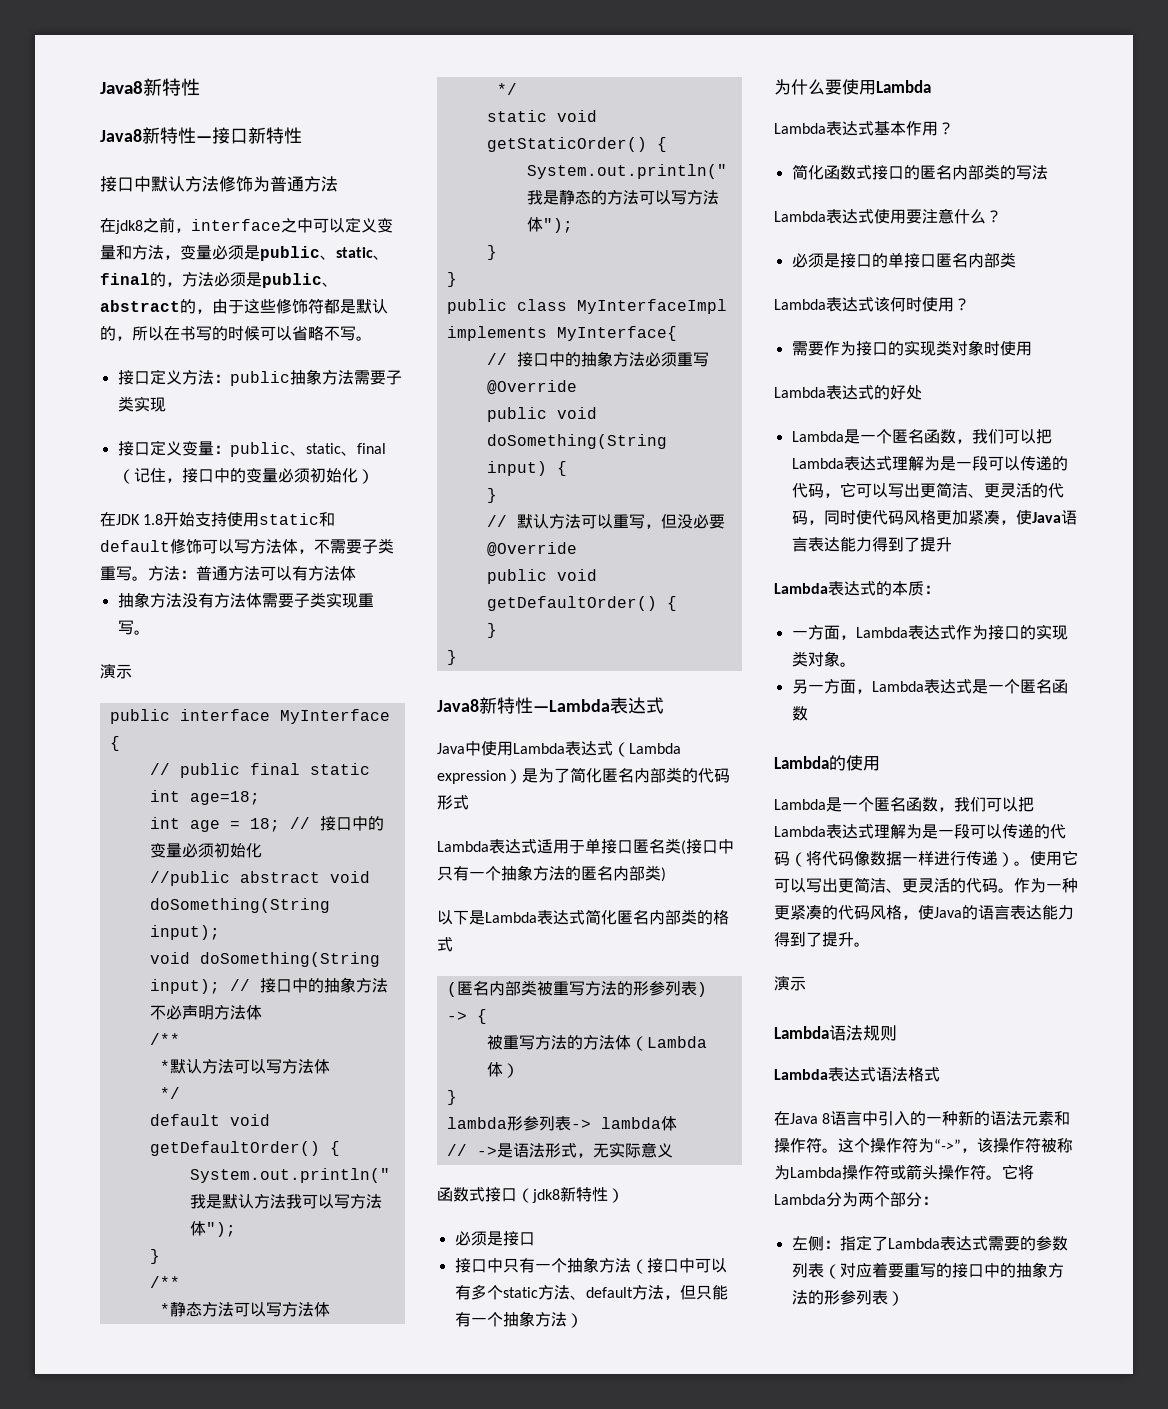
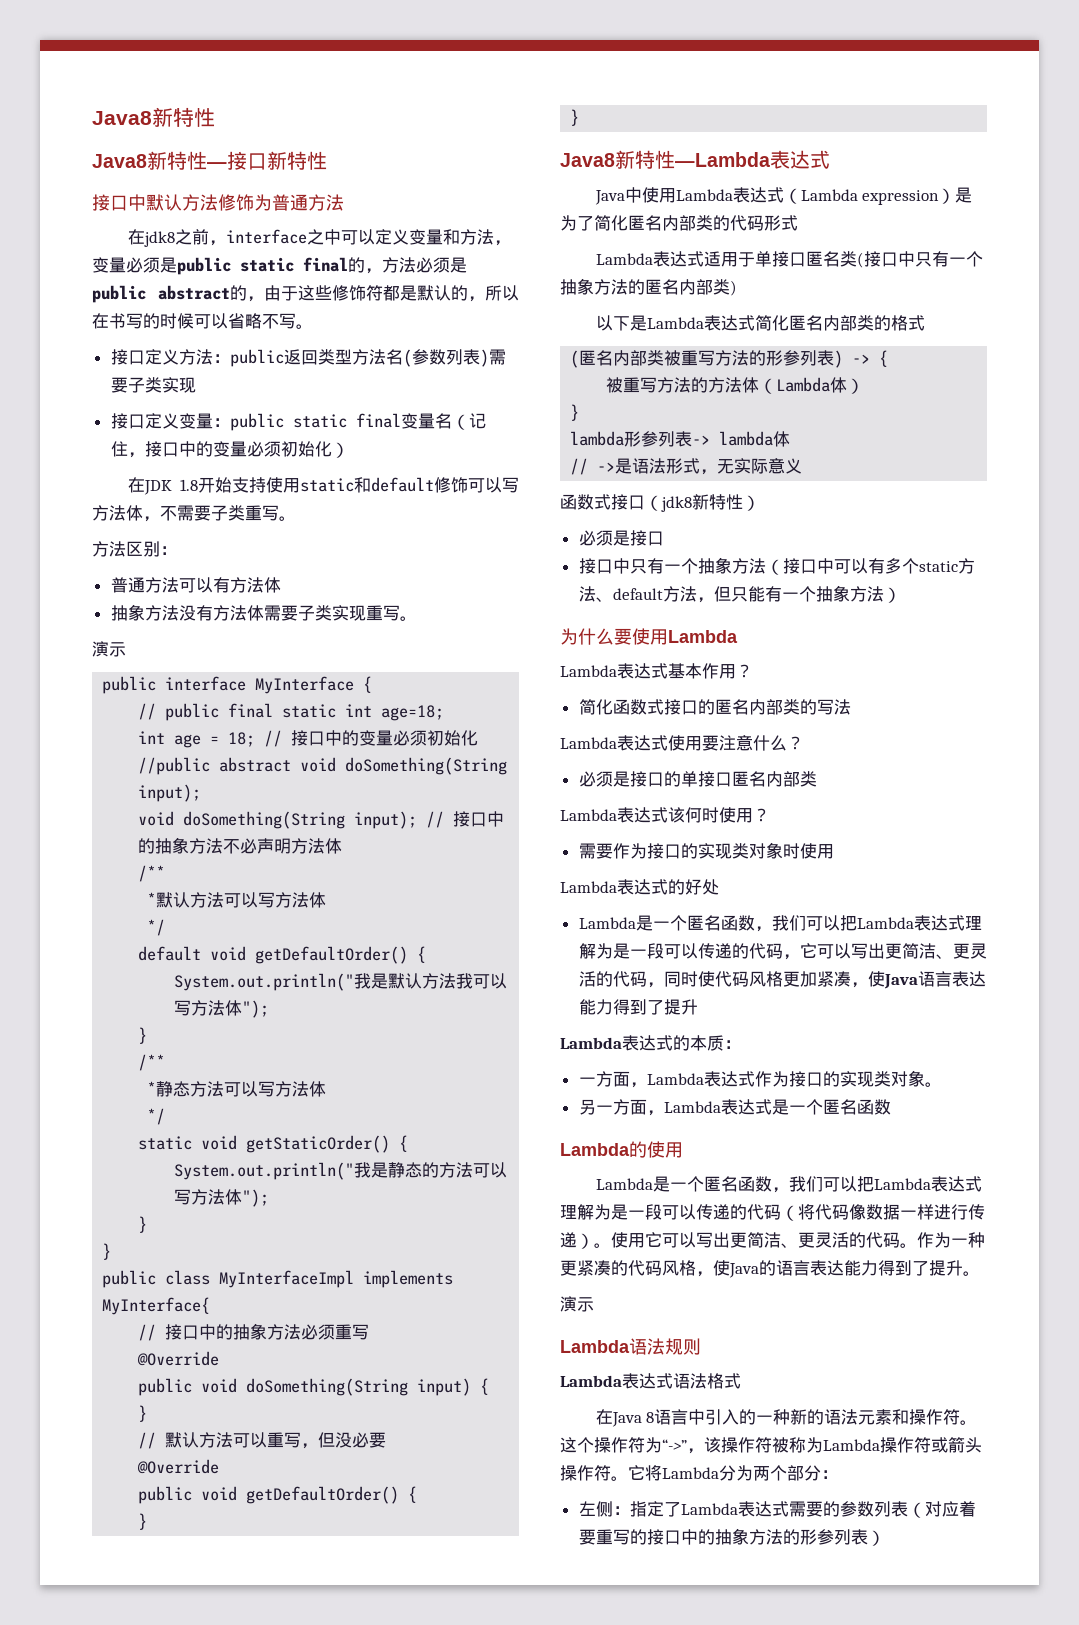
- 在jdk8之前，interface之中可以定义变量和方法，变量必须是public、static、final的，方法必须是public、abstract的，由于这些修饰符都是默认的，所以在书写的时候可以省略不写。
+ 在jdk8之前，interface之中可以定义变量和方法，变量必须是public static final的，方法必须是public abstract的，由于这些修饰符都是默认的，所以在书写的时候可以省略不写。
- 接口定义方法：public抽象方法需要子类实现
+ 接口定义方法：public返回类型方法名(参数列表)需要子类实现
- 接口定义变量：public、static、final（记住，接口中的变量必须初始化）
+ 接口定义变量：public static final变量名（记住，接口中的变量必须初始化）
- 在JDK 1.8开始支持使用static和default修饰可以写方法体，不需要子类重写。方法：普通方法可以有方法体
+ 在JDK 1.8开始支持使用static和default修饰可以写方法体，不需要子类重写。
+ 方法区别：
+ 普通方法可以有方法体

